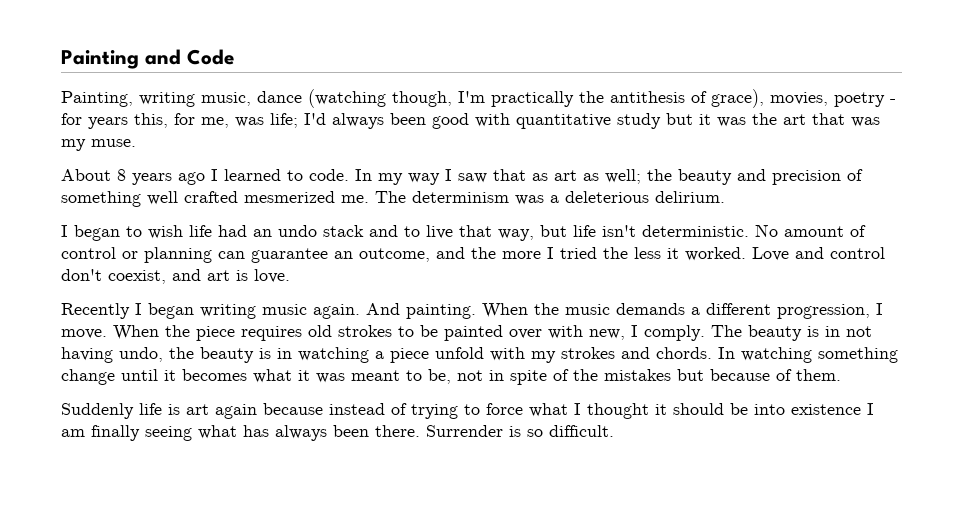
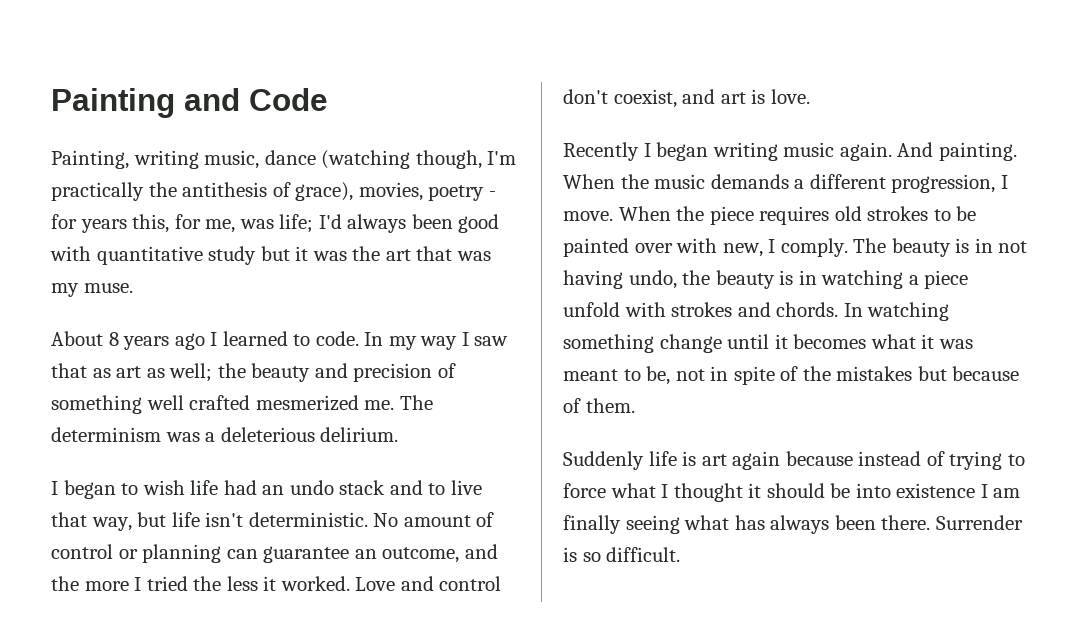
- The beauty is in not having undo, the beauty is in watching a piece unfold with my strokes and chords.
+ The beauty is in not having undo, the beauty is in watching a piece unfold with strokes and chords.

